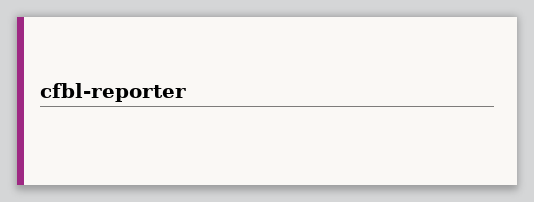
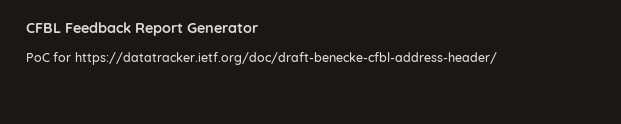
- cfbl-reporter
+ CFBL Feedback Report Generator
+ PoC for https://datatracker.ietf.org/doc/draft-benecke-cfbl-address-header/

